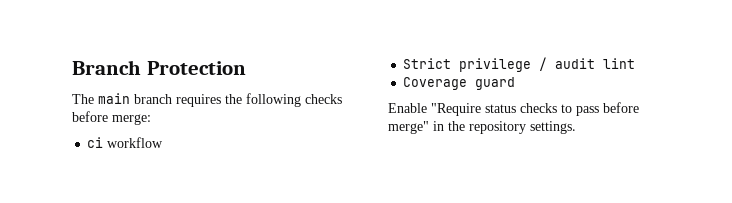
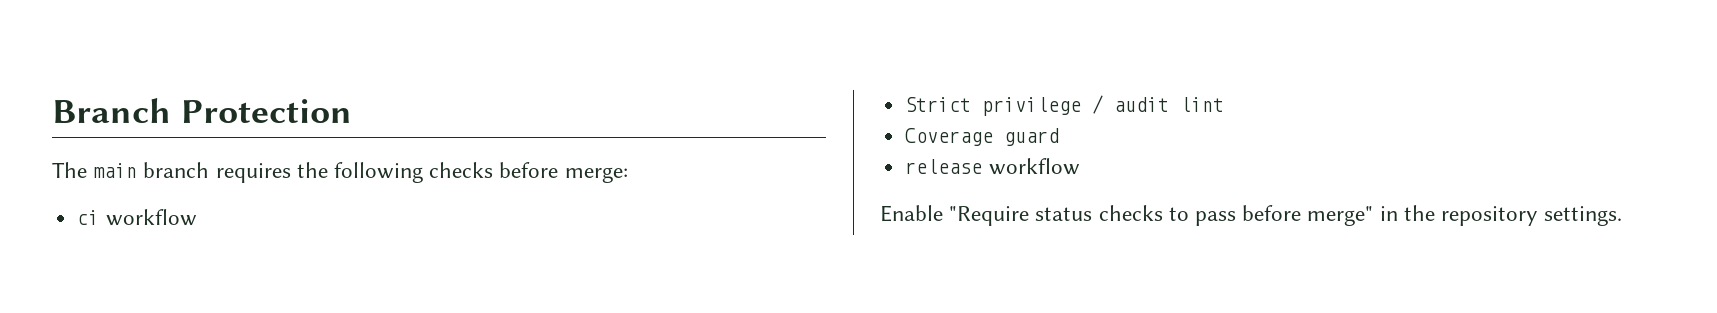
+ release workflow

